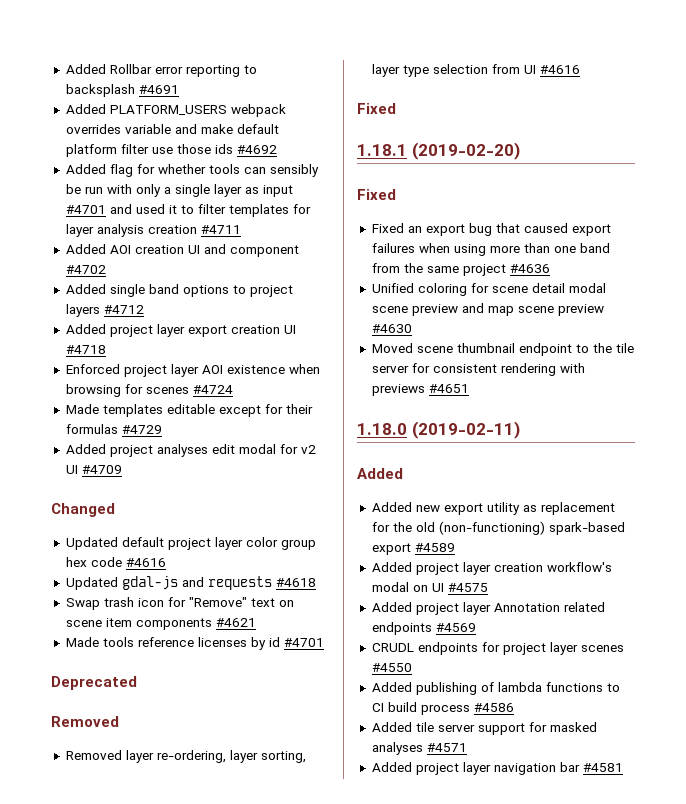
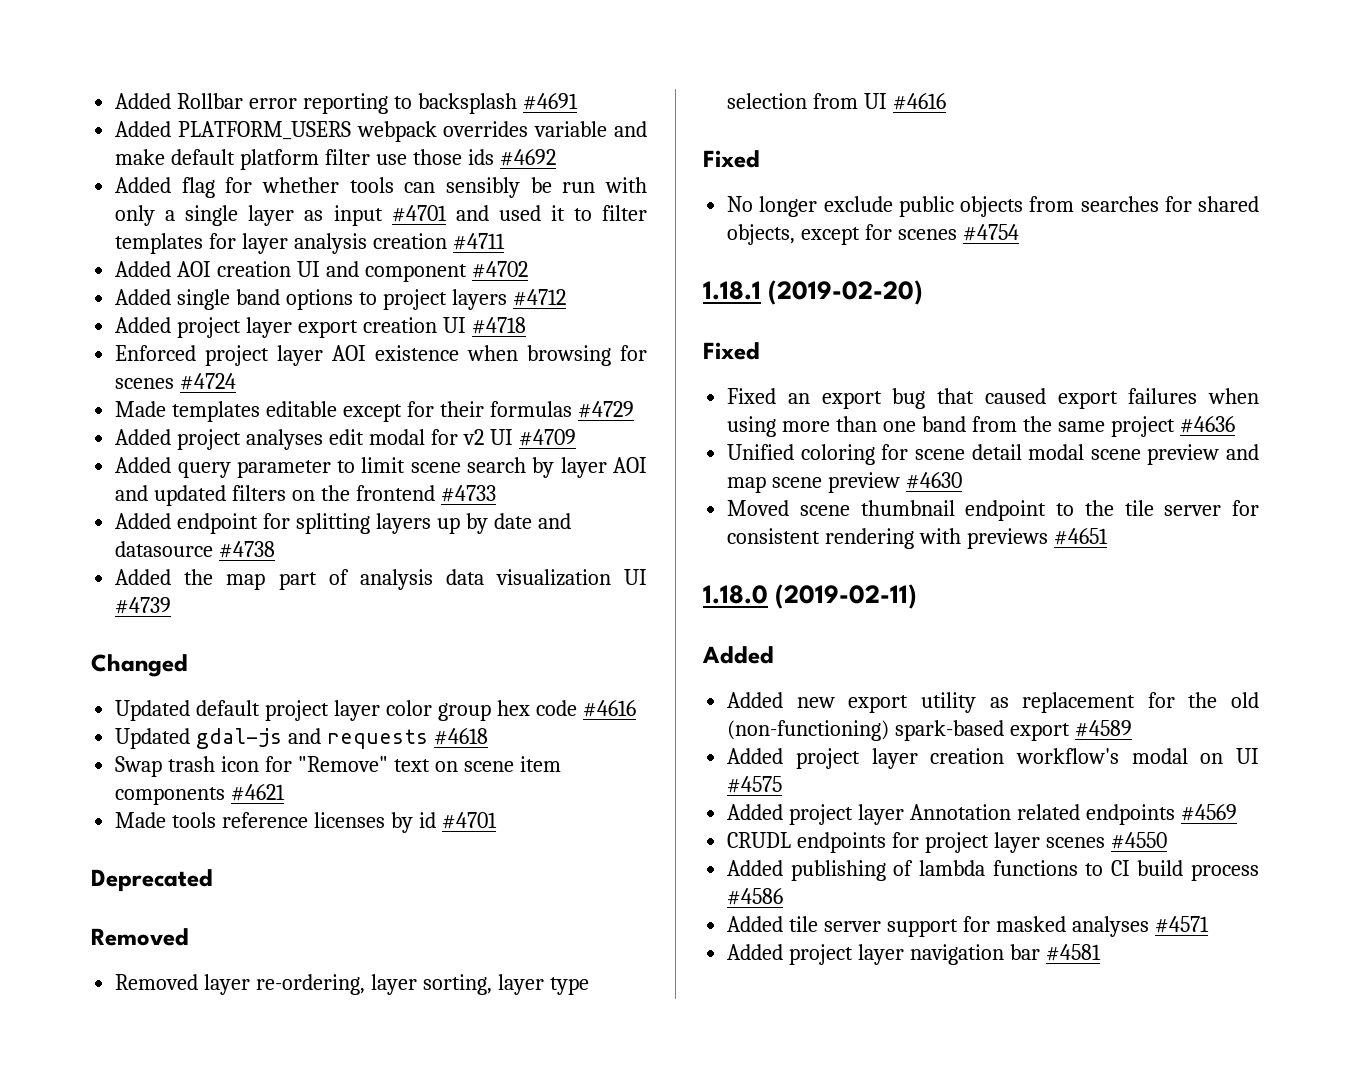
+ Added query parameter to limit scene search by layer AOI and updated filters on the frontend #4733
+ Added endpoint for splitting layers up by date and datasource #4738
+ Added the map part of analysis data visualization UI #4739
+ No longer exclude public objects from searches for shared objects, except for scenes #4754

